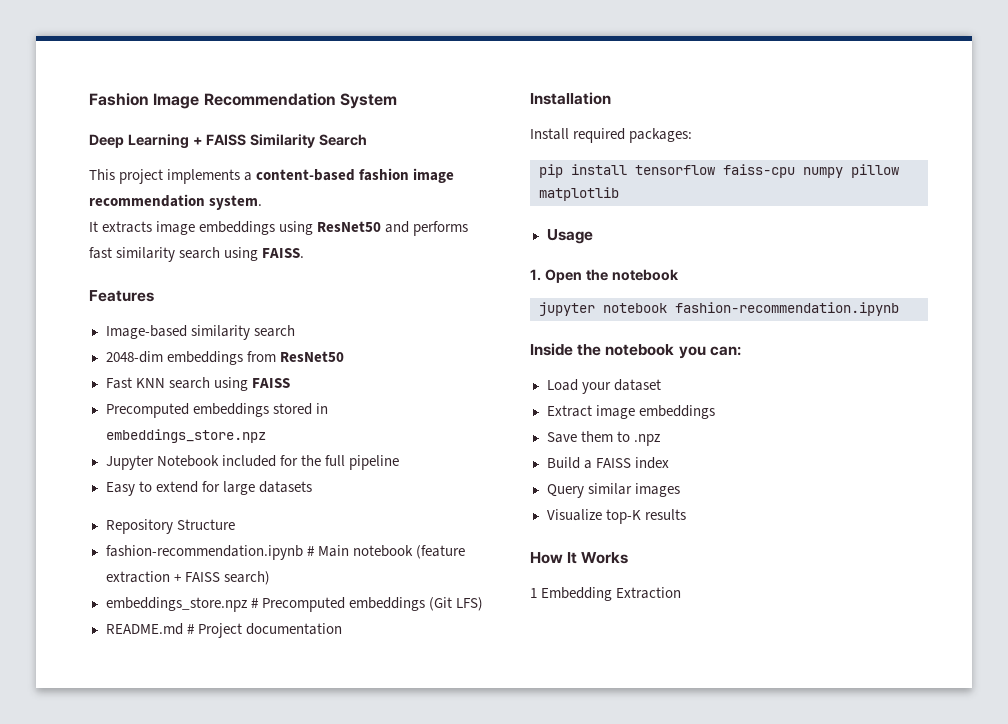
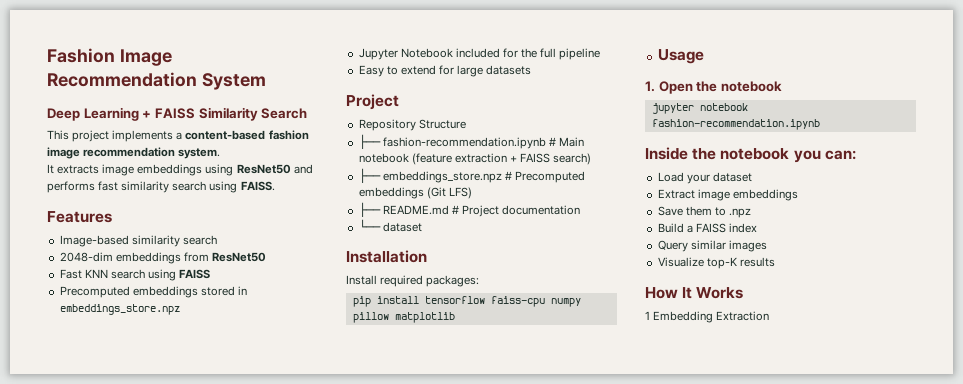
  Easy to extend for large datasets
+ Project
- fashion-recommendation.ipynb # Main notebook (feature extraction + FAISS search)
+ ├── fashion-recommendation.ipynb # Main notebook (feature extraction + FAISS search)
- embeddings_store.npz # Precomputed embeddings (Git LFS)
+ ├── embeddings_store.npz # Precomputed embeddings (Git LFS)
- README.md # Project documentation
+ ├── README.md # Project documentation
+ └── dataset

